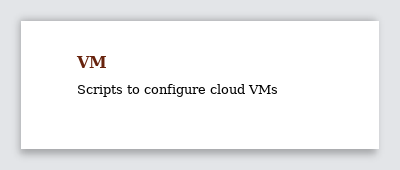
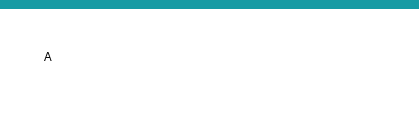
- VM
- Scripts to configure cloud VMs
+ A

